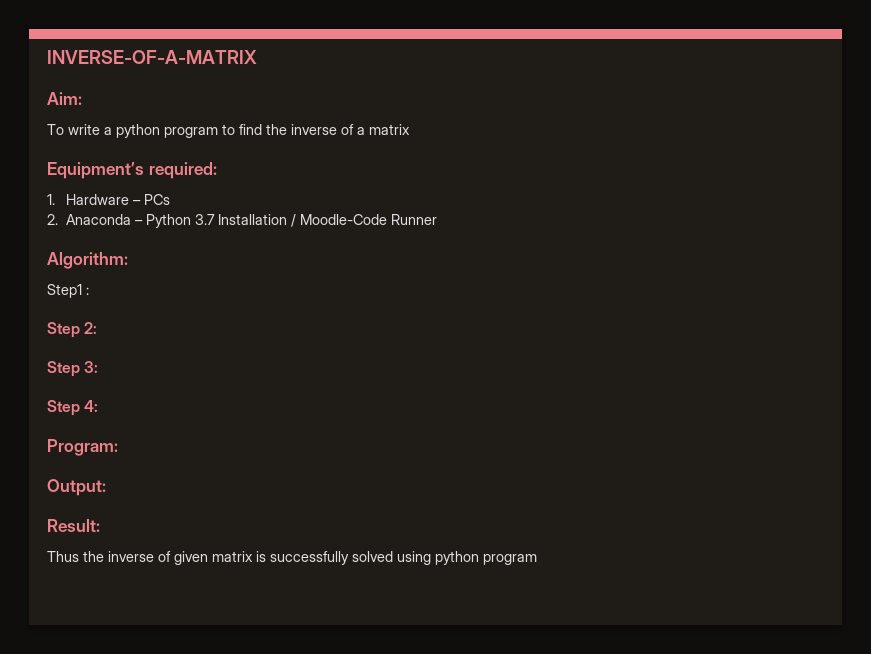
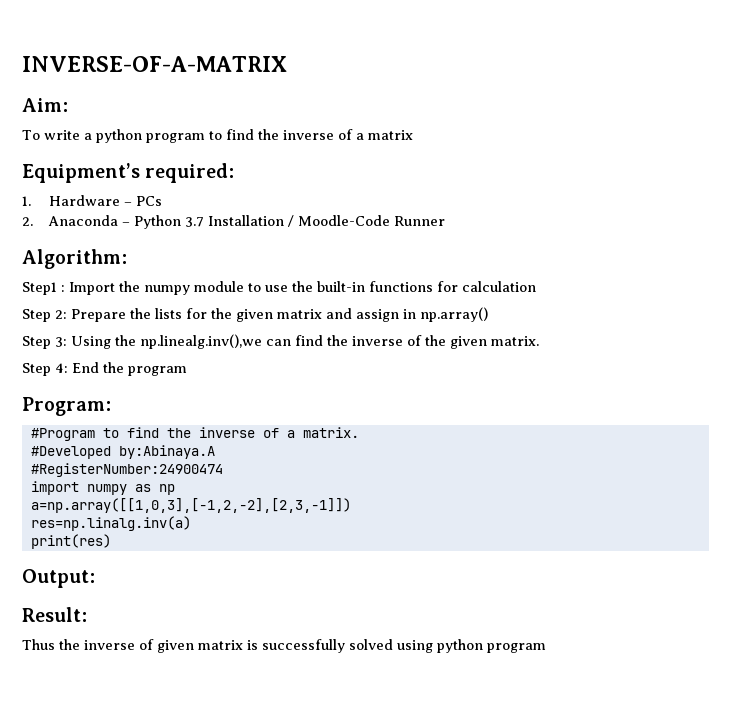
- Step1 :
- Step 2:
- Step 3:
- Step 4:
+ Step1 : Import the numpy module to use the built-in functions for calculation
+ Step 2: Prepare the lists for the given matrix and assign in np.array()
+ Step 3: Using the np.linealg.inv(),we can find the inverse of the given matrix.
+ Step 4: End the program
  Program:
+ #Program to find the inverse of a matrix.
+ #Developed by:Abinaya.A
+ #RegisterNumber:24900474
+ import numpy as np
+ a=np.array([[1,0,3],[-1,2,-2],[2,3,-1]])
+ res=np.linalg.inv(a)
+ print(res)

